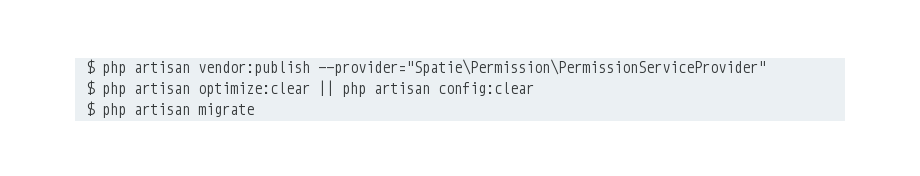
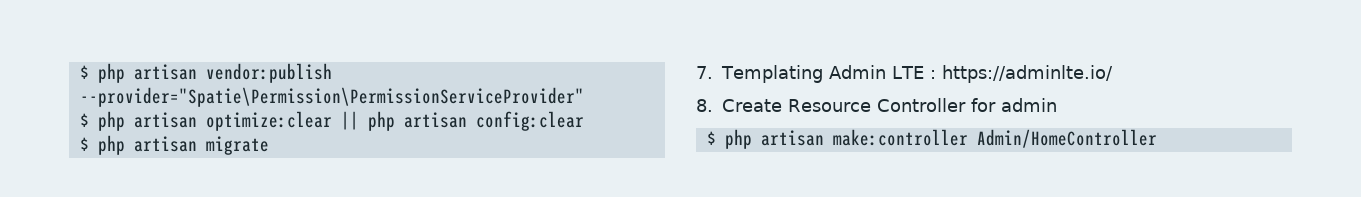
+ 7. Templating Admin LTE : https://adminlte.io/
+ 8. Create Resource Controller for admin
+ $ php artisan make:controller Admin/HomeController

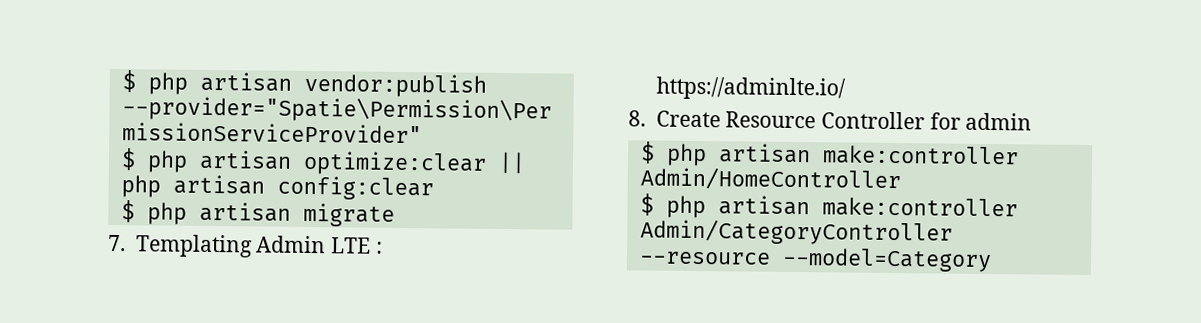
+ $ php artisan make:controller Admin/CategoryController --resource --model=Category

